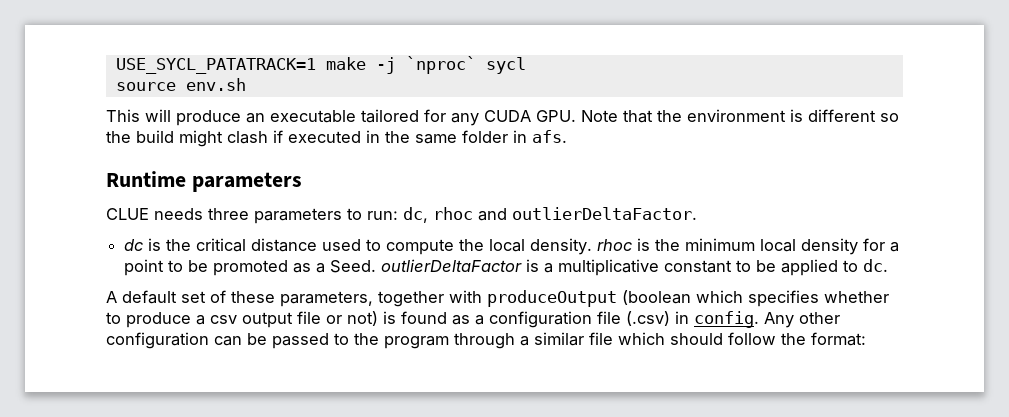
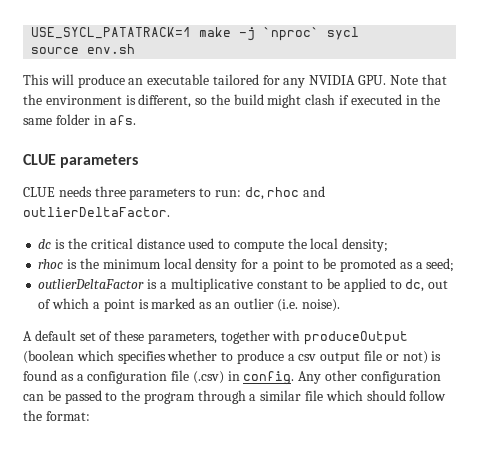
- This will produce an executable tailored for any CUDA GPU. Note that the environment is different so the build might clash if executed in the same folder in afs.
+ This will produce an executable tailored for any NVIDIA GPU. Note that the environment is different, so the build might clash if executed in the same folder in afs.
- Runtime parameters
+ CLUE parameters
- dc is the critical distance used to compute the local density. rhoc is the minimum local density for a point to be promoted as a Seed. outlierDeltaFactor is a multiplicative constant to be applied to dc.
+ dc is the critical distance used to compute the local density;
+ rhoc is the minimum local density for a point to be promoted as a seed;
+ outlierDeltaFactor is a multiplicative constant to be applied to dc, out of which a point is marked as an outlier (i.e. noise).

